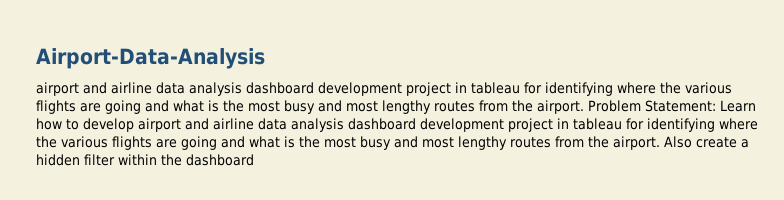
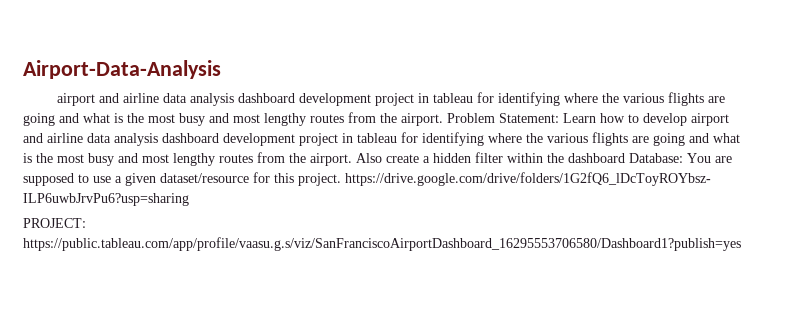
- Also create a hidden filter within the dashboard
+ Also create a hidden filter within the dashboard Database: You are supposed to use a given dataset/resource for this project. https://drive.google.com/drive/folders/1G2fQ6_lDcToyROYbsz- ILP6uwbJrvPu6?usp=sharing
+ PROJECT: https://public.tableau.com/app/profile/vaasu.g.s/viz/SanFranciscoAirportDashboard_16295553706580/Dashboard1?publish=yes

